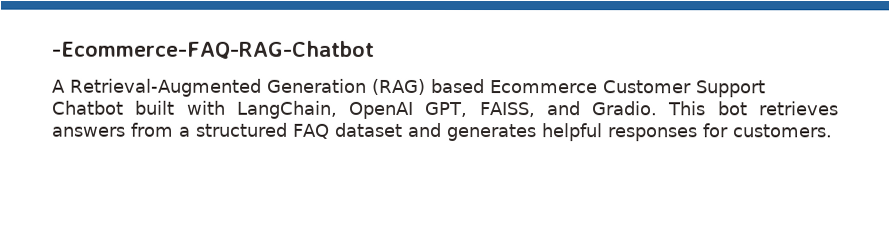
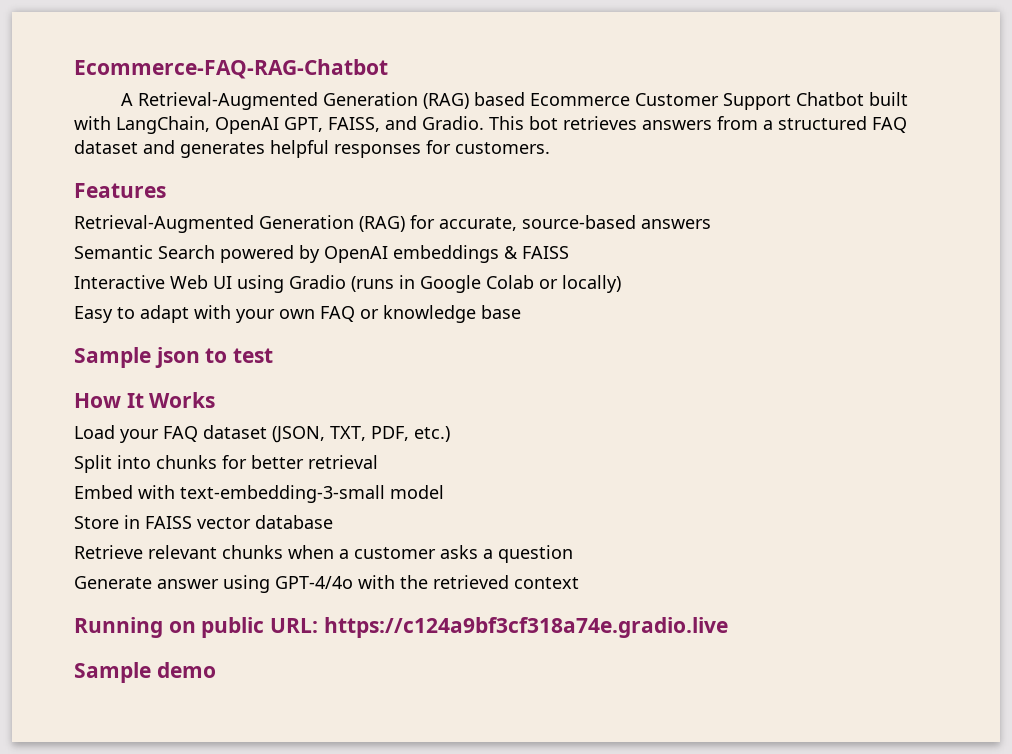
- -Ecommerce-FAQ-RAG-Chatbot
+ Ecommerce-FAQ-RAG-Chatbot
+ Features
+ Retrieval-Augmented Generation (RAG) for accurate, source-based answers
+ Semantic Search powered by OpenAI embeddings & FAISS
+ Interactive Web UI using Gradio (runs in Google Colab or locally)
+ Easy to adapt with your own FAQ or knowledge base
+ Sample json to test
+ How It Works
+ Load your FAQ dataset (JSON, TXT, PDF, etc.)
+ Split into chunks for better retrieval
+ Embed with text-embedding-3-small model
+ Store in FAISS vector database
+ Retrieve relevant chunks when a customer asks a question
+ Generate answer using GPT-4/4o with the retrieved context
+ Running on public URL: https://c124a9bf3cf318a74e.gradio.live
+ Sample demo

